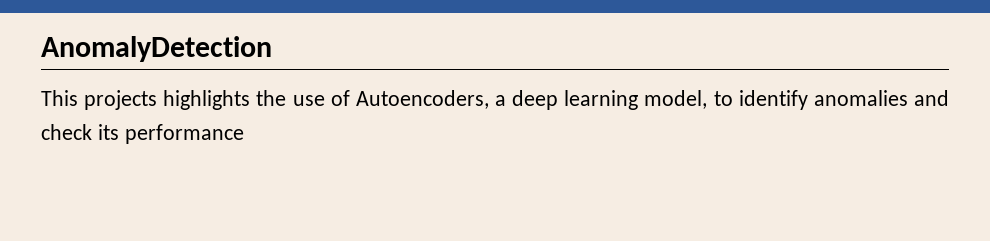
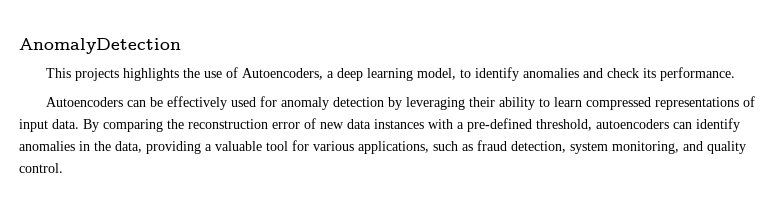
- This projects highlights the use of Autoencoders, a deep learning model, to identify anomalies and check its performance
+ This projects highlights the use of Autoencoders, a deep learning model, to identify anomalies and check its performance.
+ Autoencoders can be effectively used for anomaly detection by leveraging their ability to learn compressed representations of input data. By comparing the reconstruction error of new data instances with a pre-defined threshold, autoencoders can identify anomalies in the data, providing a valuable tool for various applications, such as fraud detection, system monitoring, and quality control.

